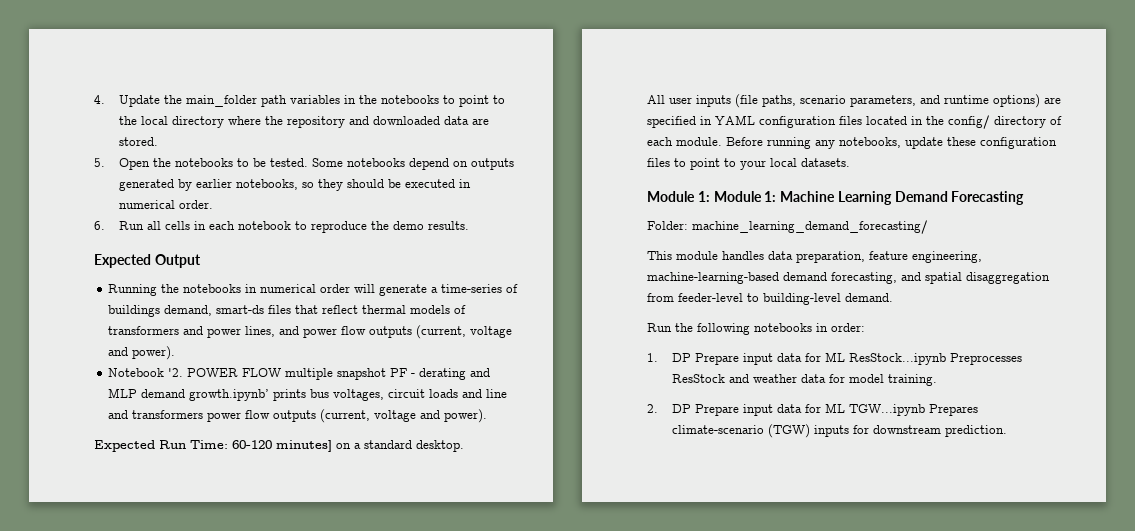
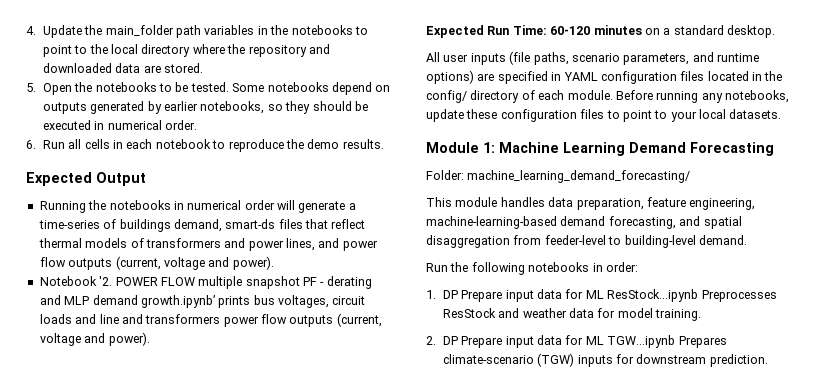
- Expected Run Time: 60-120 minutes] on a standard desktop.
+ Expected Run Time: 60-120 minutes on a standard desktop.
- Module 1: Module 1: Machine Learning Demand Forecasting
+ Module 1: Machine Learning Demand Forecasting

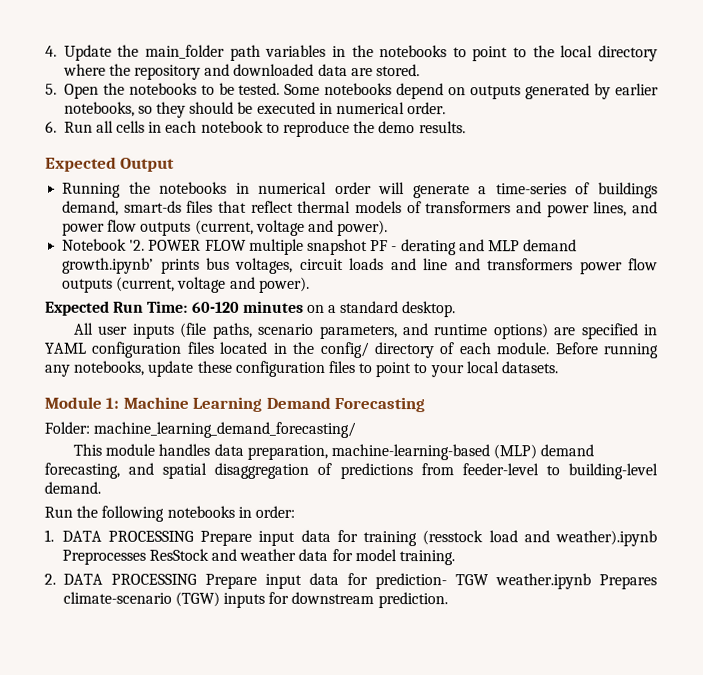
- This module handles data preparation, feature engineering, machine-learning-based demand forecasting, and spatial disaggregation from feeder-level to building-level demand.
+ This module handles data preparation, machine-learning-based (MLP) demand forecasting, and spatial disaggregation of predictions from feeder-level to building-level demand.
- 1. DP Prepare input data for ML ResStock...ipynb Preprocesses ResStock and weather data for model training.
+ 1. DATA PROCESSING Prepare input data for training (resstock load and weather).ipynb Preprocesses ResStock and weather data for model training.
- 2. DP Prepare input data for ML TGW...ipynb Prepares climate-scenario (TGW) inputs for downstream prediction.
+ 2. DATA PROCESSING Prepare input data for prediction- TGW weather.ipynb Prepares climate-scenario (TGW) inputs for downstream prediction.

